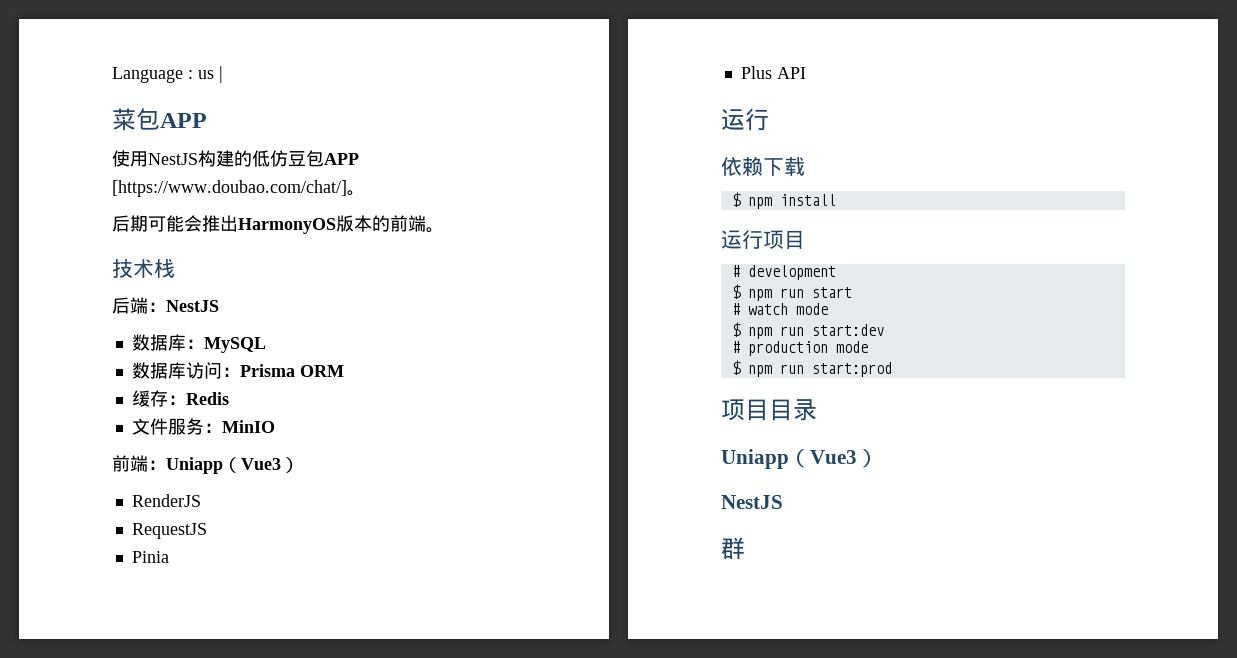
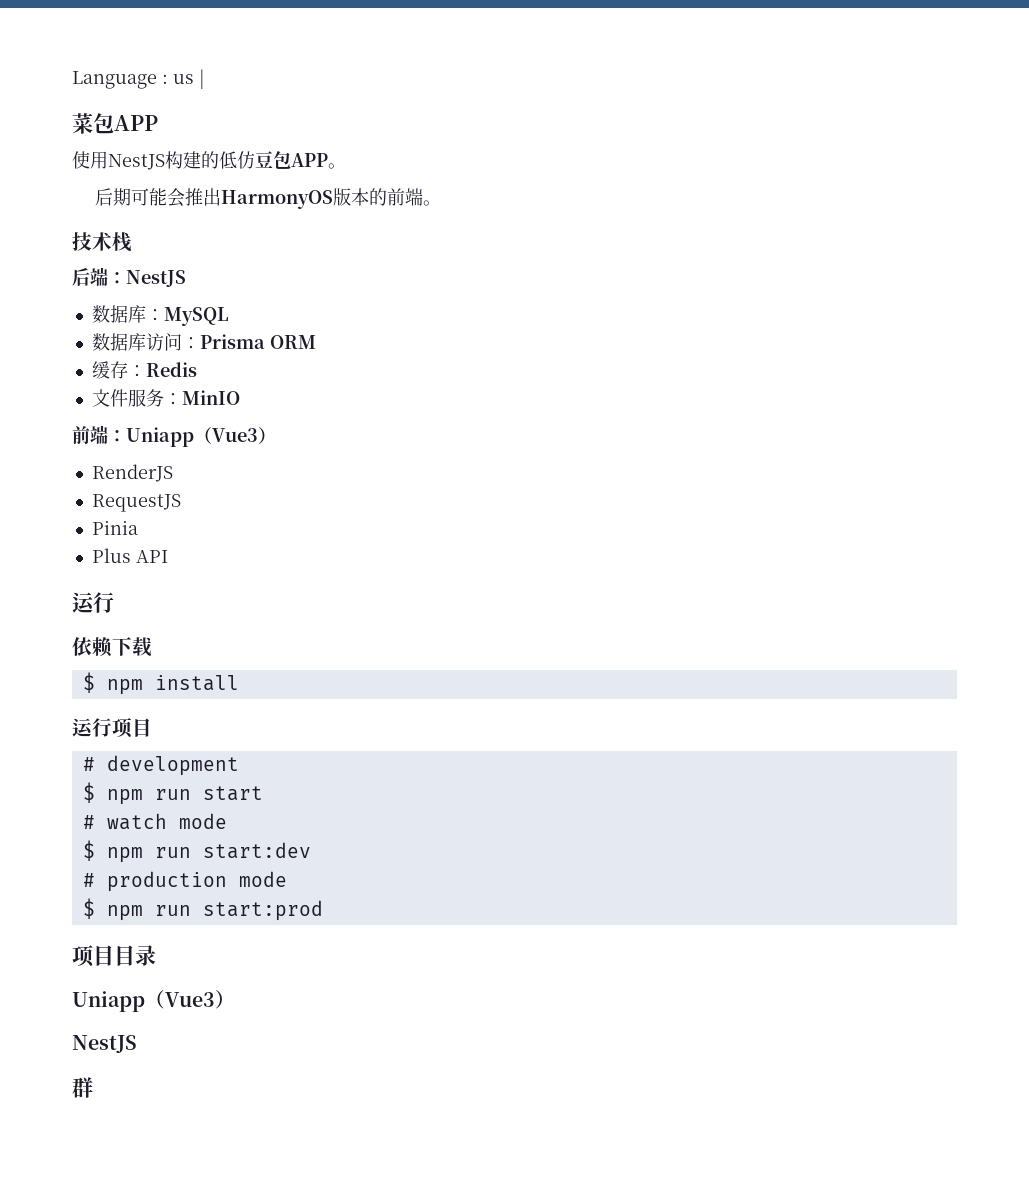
- 使用NestJS构建的低仿豆包APP [https://www.doubao.com/chat/]。
+ 使用NestJS构建的低仿豆包APP。

